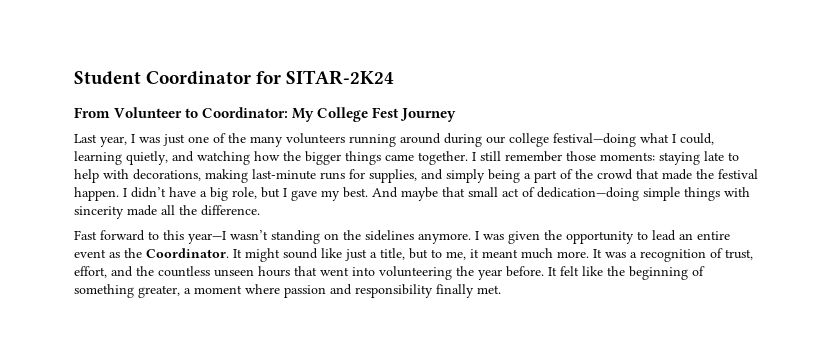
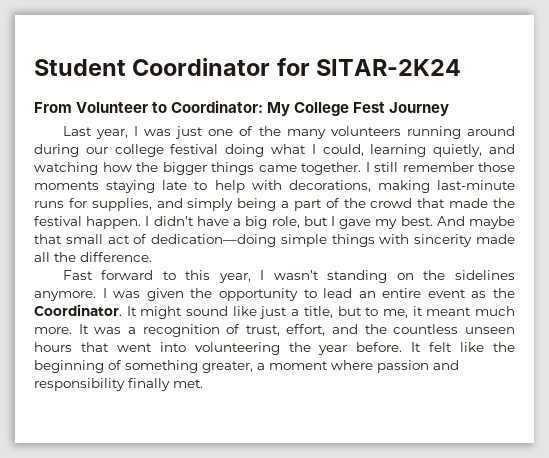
- Last year, I was just one of the many volunteers running around during our college festival—doing what I could, learning quietly, and watching how the bigger things came together.
+ Last year, I was just one of the many volunteers running around during our college festival doing what I could, learning quietly, and watching how the bigger things came together.
- I still remember those moments: staying late to help with decorations, making last-minute runs for supplies, and simply being a part of the crowd that made the festival happen.
+ I still remember those moments staying late to help with decorations, making last-minute runs for supplies, and simply being a part of the crowd that made the festival happen.
- Fast forward to this year—I wasn’t standing on the sidelines anymore.
+ Fast forward to this year, I wasn’t standing on the sidelines anymore.

